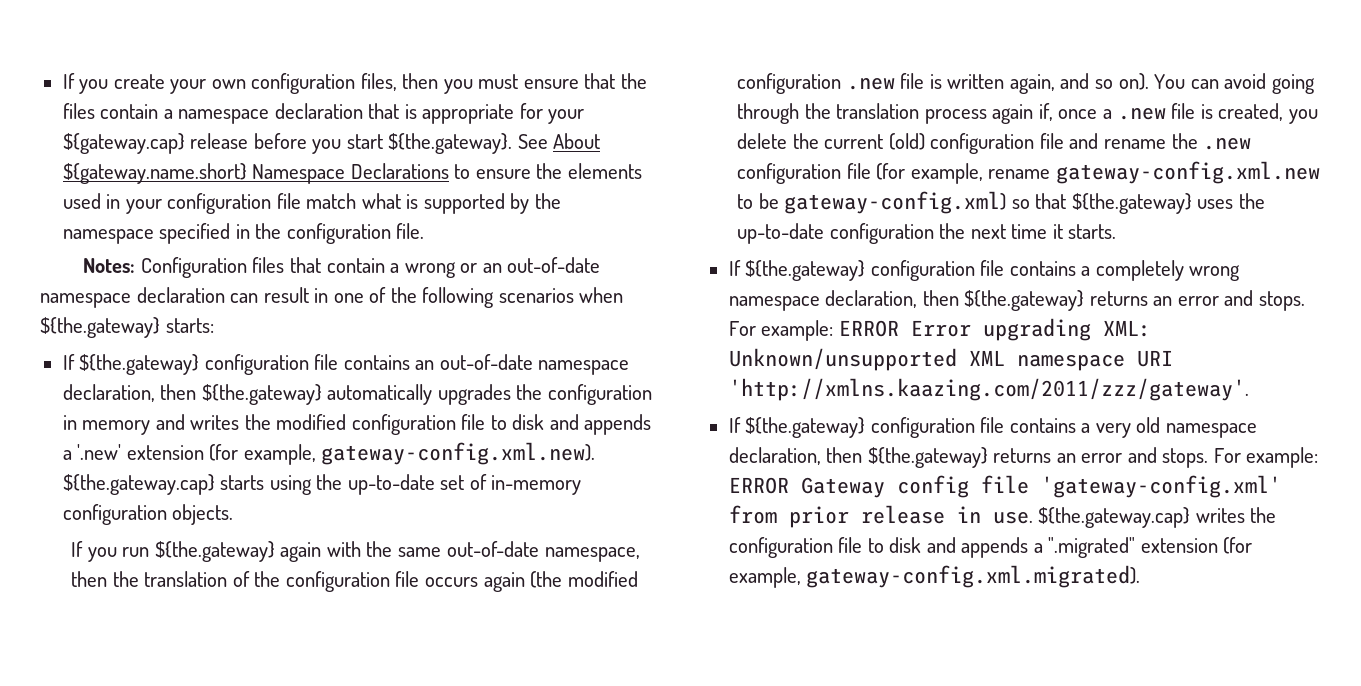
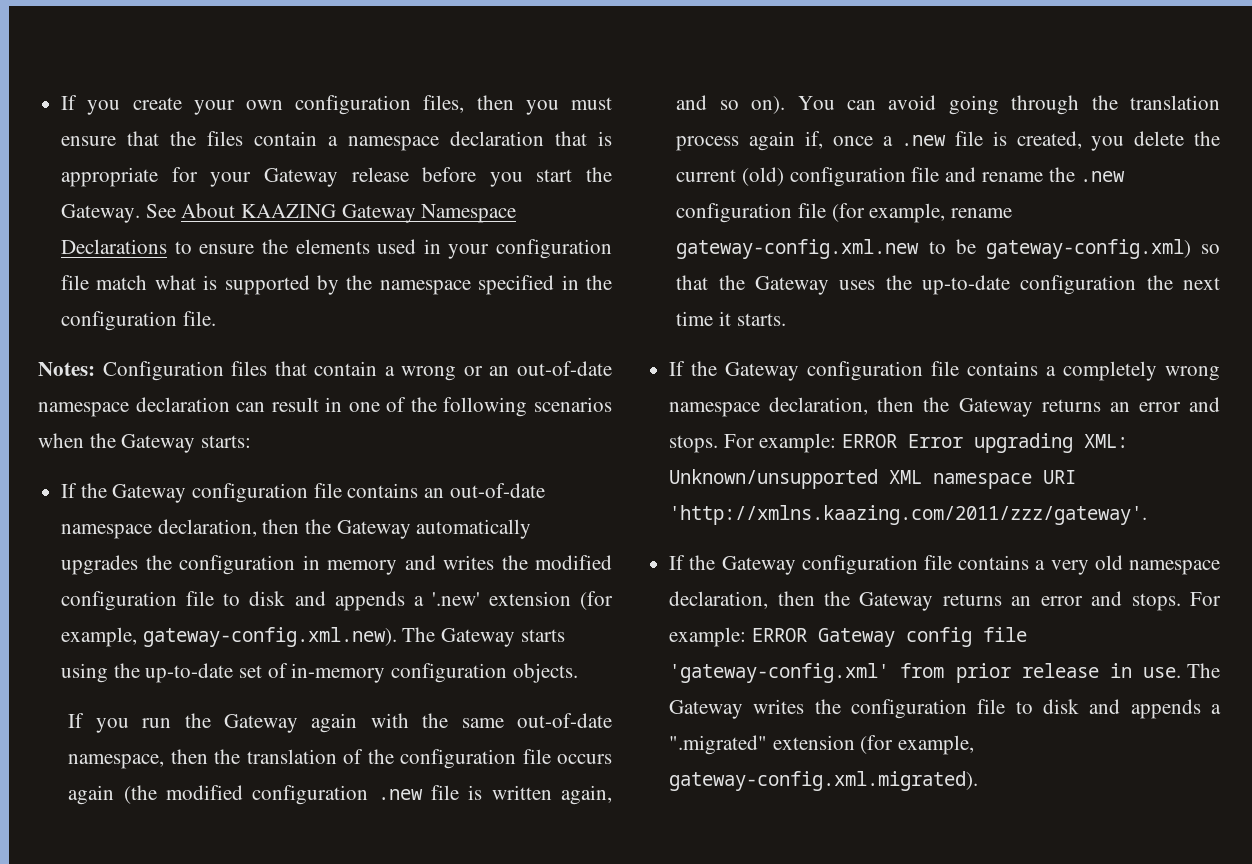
- If you create your own configuration files, then you must ensure that the files contain a namespace declaration that is appropriate for your ${gateway.cap} release before you start ${the.gateway}. See About ${gateway.name.short} Namespace Declarations to ensure the elements used in your configuration file match what is supported by the namespace specified in the configuration file.
+ If you create your own configuration files, then you must ensure that the files contain a namespace declaration that is appropriate for your Gateway release before you start the Gateway. See About KAAZING Gateway Namespace Declarations to ensure the elements used in your configuration file match what is supported by the namespace specified in the configuration file.
- Notes: Configuration files that contain a wrong or an out-of-date namespace declaration can result in one of the following scenarios when ${the.gateway} starts:
+ Notes: Configuration files that contain a wrong or an out-of-date namespace declaration can result in one of the following scenarios when the Gateway starts:
- If ${the.gateway} configuration file contains an out-of-date namespace declaration, then ${the.gateway} automatically upgrades the configuration in memory and writes the modified configuration file to disk and appends a '.new' extension (for example, gateway-config.xml.new). ${the.gateway.cap} starts using the up-to-date set of in-memory configuration objects.
+ If the Gateway configuration file contains an out-of-date namespace declaration, then the Gateway automatically upgrades the configuration in memory and writes the modified configuration file to disk and appends a '.new' extension (for example, gateway-config.xml.new). The Gateway starts using the up-to-date set of in-memory configuration objects.
- If you run ${the.gateway} again with the same out-of-date namespace, then the translation of the configuration file occurs again (the modified configuration .new file is written again, and so on).
+ If you run the Gateway again with the same out-of-date namespace, then the translation of the configuration file occurs again (the modified configuration .new file is written again, and so on).
- You can avoid going through the translation process again if, once a .new file is created, you delete the current (old) configuration file and rename the .new configuration file (for example, rename gateway-config.xml.new to be gateway-config.xml) so that ${the.gateway} uses the up-to-date configuration the next time it starts.
+ You can avoid going through the translation process again if, once a .new file is created, you delete the current (old) configuration file and rename the .new configuration file (for example, rename gateway-config.xml.new to be gateway-config.xml) so that the Gateway uses the up-to-date configuration the next time it starts.
- If ${the.gateway} configuration file contains a completely wrong namespace declaration, then ${the.gateway} returns an error and stops.
+ If the Gateway configuration file contains a completely wrong namespace declaration, then the Gateway returns an error and stops.
- If ${the.gateway} configuration file contains a very old namespace declaration, then ${the.gateway} returns an error and stops.
+ If the Gateway configuration file contains a very old namespace declaration, then the Gateway returns an error and stops.
- ${the.gateway.cap} writes the configuration file to disk and appends a ".migrated" extension (for example, gateway-config.xml.migrated).
+ The Gateway writes the configuration file to disk and appends a ".migrated" extension (for example, gateway-config.xml.migrated).

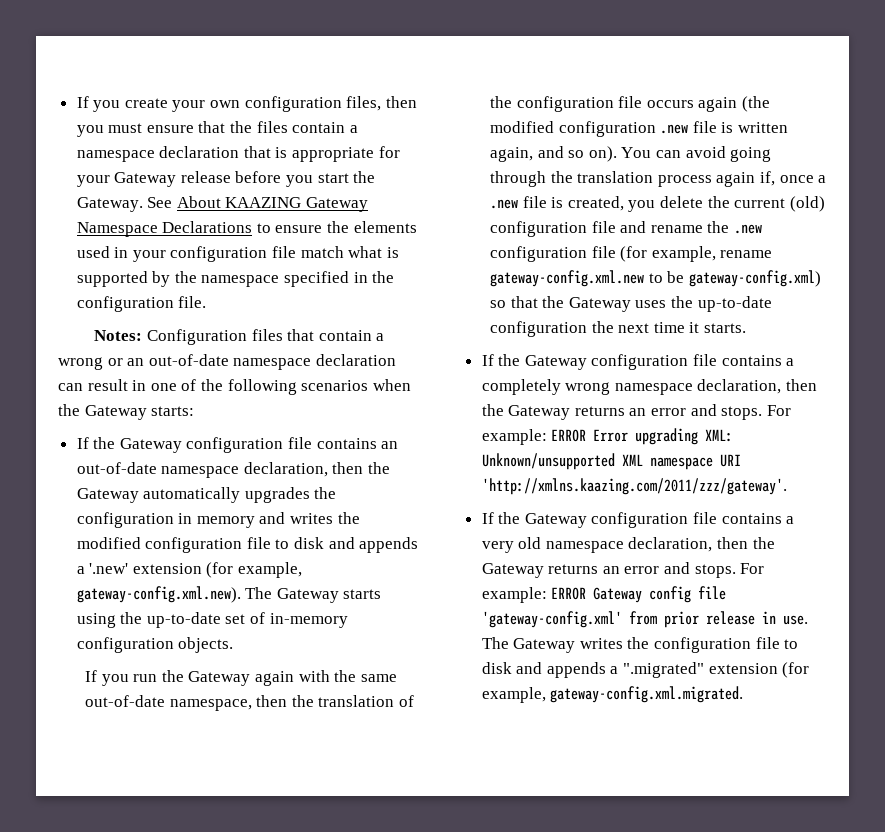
- The Gateway writes the configuration file to disk and appends a ".migrated" extension (for example, gateway-config.xml.migrated).
+ The Gateway writes the configuration file to disk and appends a ".migrated" extension (for example, gateway-config.xml.migrated.

